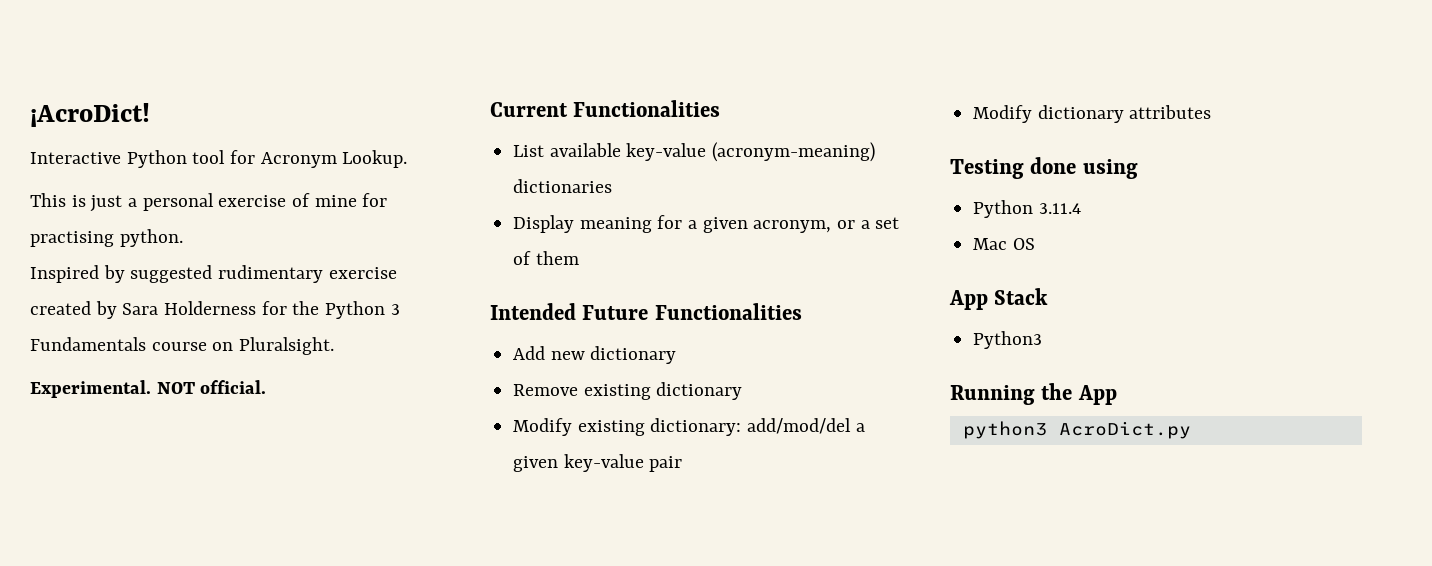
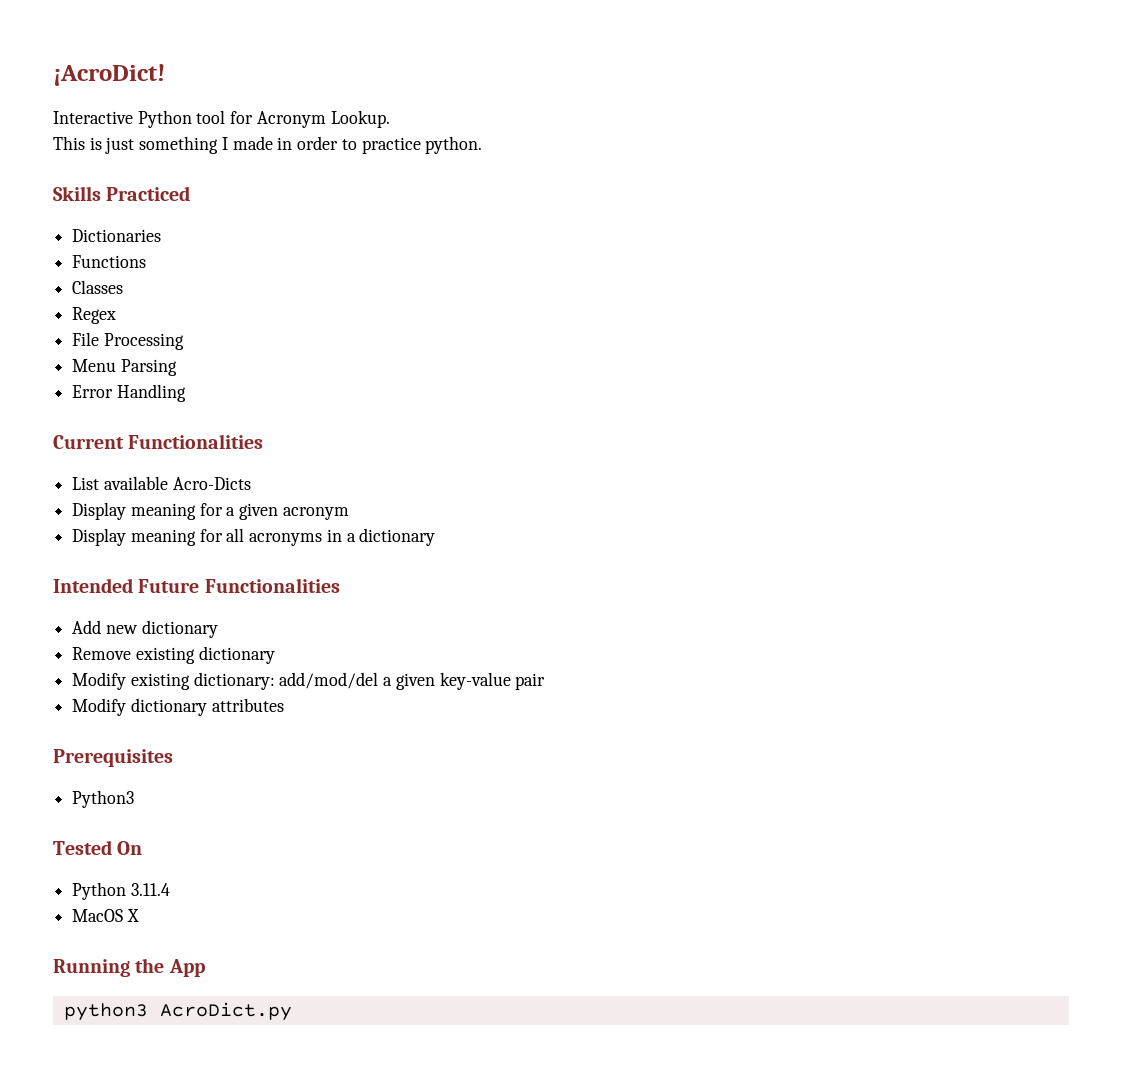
- This is just a personal exercise of mine for practising python.
- Inspired by suggested rudimentary exercise created by Sara Holderness for the Python 3 Fundamentals course on Pluralsight.
- Experimental. NOT official.
+ This is just something I made in order to practice python.
+ Skills Practiced
+ Dictionaries
+ Functions
+ Classes
+ Regex
+ File Processing
+ Menu Parsing
+ Error Handling
- List available key-value (acronym-meaning) dictionaries
+ List available Acro-Dicts
- Display meaning for a given acronym, or a set of them
+ Display meaning for a given acronym
+ Display meaning for all acronyms in a dictionary
- Testing done using
+ Prerequisites
+ Python3
+ Tested On
  Python 3.11.4
- Mac OS
- App Stack
- Python3
+ MacOS X

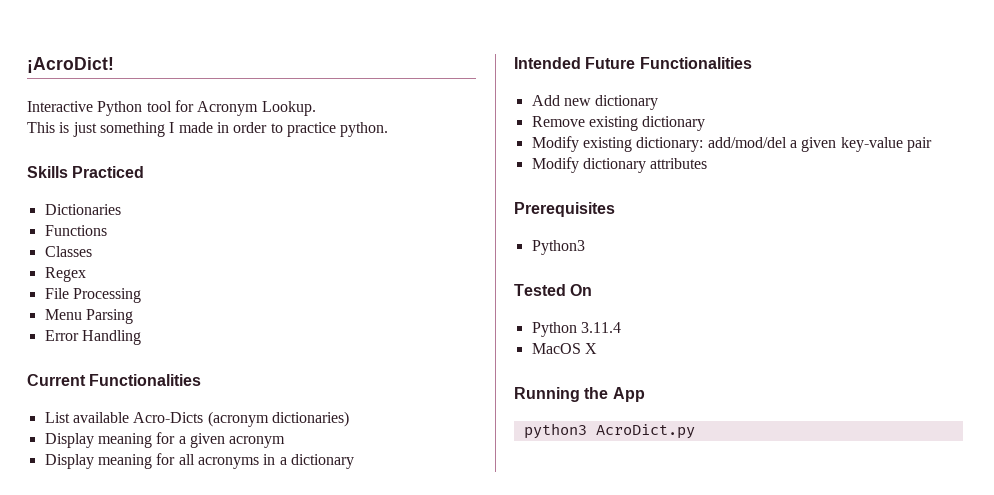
- List available Acro-Dicts
+ List available Acro-Dicts (acronym dictionaries)

